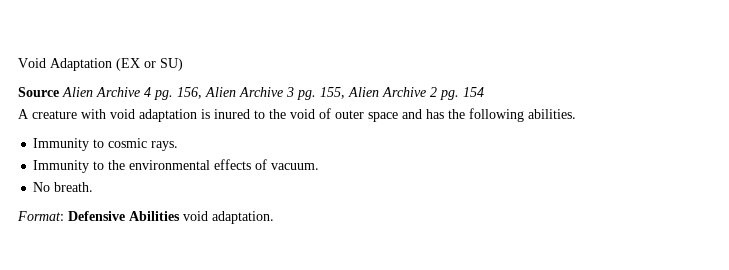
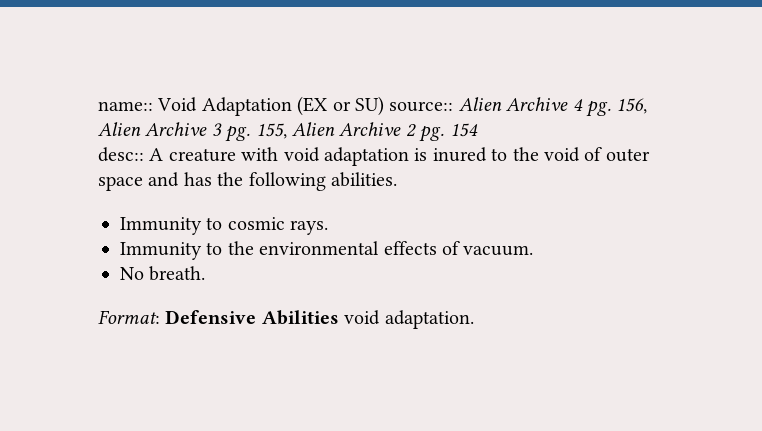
- Void Adaptation (EX or SU)
- Source Alien Archive 4 pg.
+ name:: Void Adaptation (EX or SU) source:: Alien Archive 4 pg.
- A creature with void adaptation is inured to the void of outer space and has the following abilities.
+ desc:: A creature with void adaptation is inured to the void of outer space and has the following abilities.

